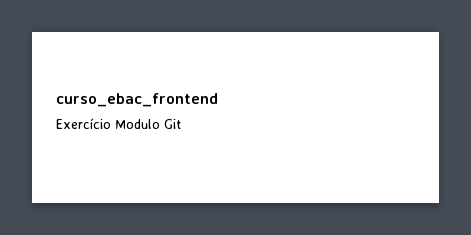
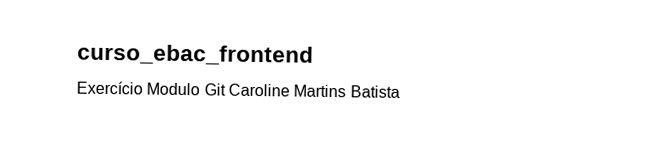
- Exercício Modulo Git
+ Exercício Modulo Git Caroline Martins Batista

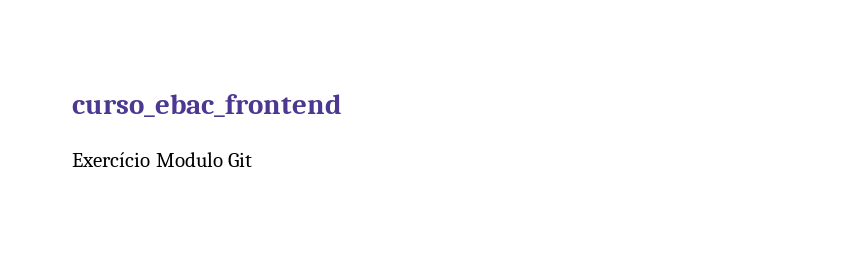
- Exercício Modulo Git Caroline Martins Batista
+ Exercício Modulo Git

